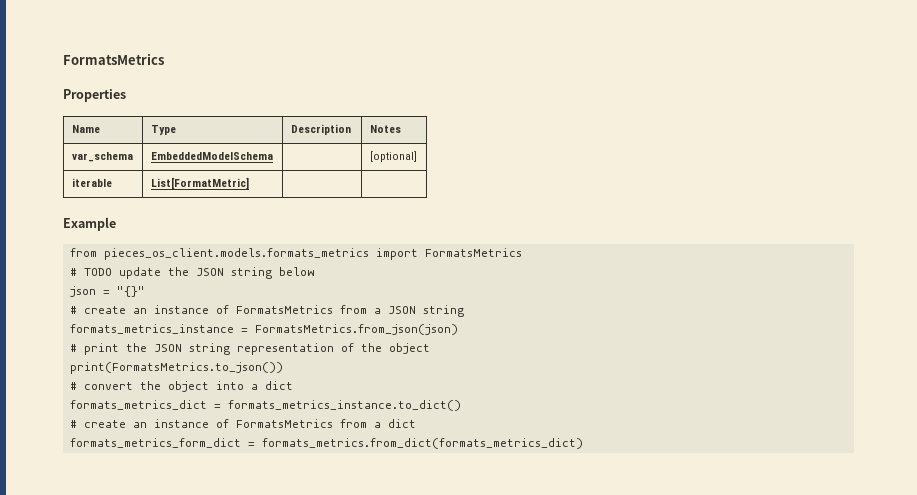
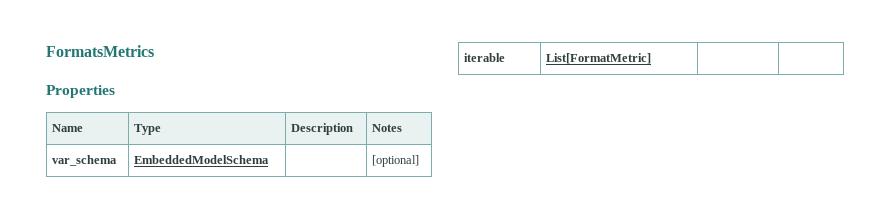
- Example
- from pieces_os_client.models.formats_metrics import FormatsMetrics
- # TODO update the JSON string below
- json = "{}"
- # create an instance of FormatsMetrics from a JSON string
- formats_metrics_instance = FormatsMetrics.from_json(json)
- # print the JSON string representation of the object
- print(FormatsMetrics.to_json())
- # convert the object into a dict
- formats_metrics_dict = formats_metrics_instance.to_dict()
- # create an instance of FormatsMetrics from a dict
- formats_metrics_form_dict = formats_metrics.from_dict(formats_metrics_dict)

